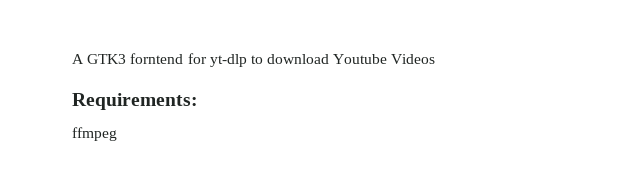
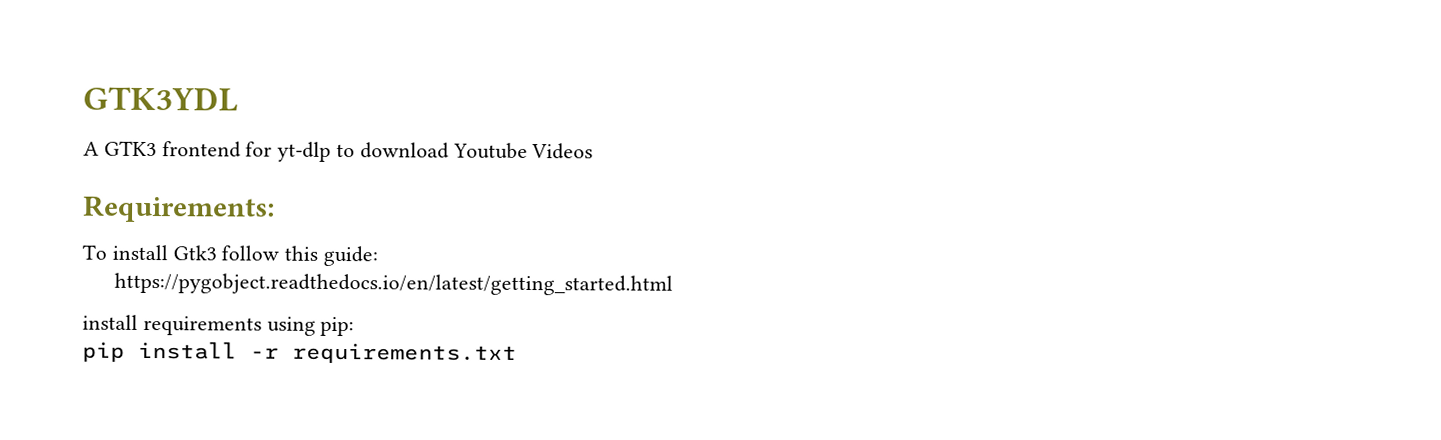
+ GTK3YDL
- A GTK3 forntend for yt-dlp to download Youtube Videos
+ A GTK3 frontend for yt-dlp to download Youtube Videos
- ffmpeg
+ To install Gtk3 follow this guide:
+ https://pygobject.readthedocs.io/en/latest/getting_started.html
+ install requirements using pip:
+ pip install -r requirements.txt

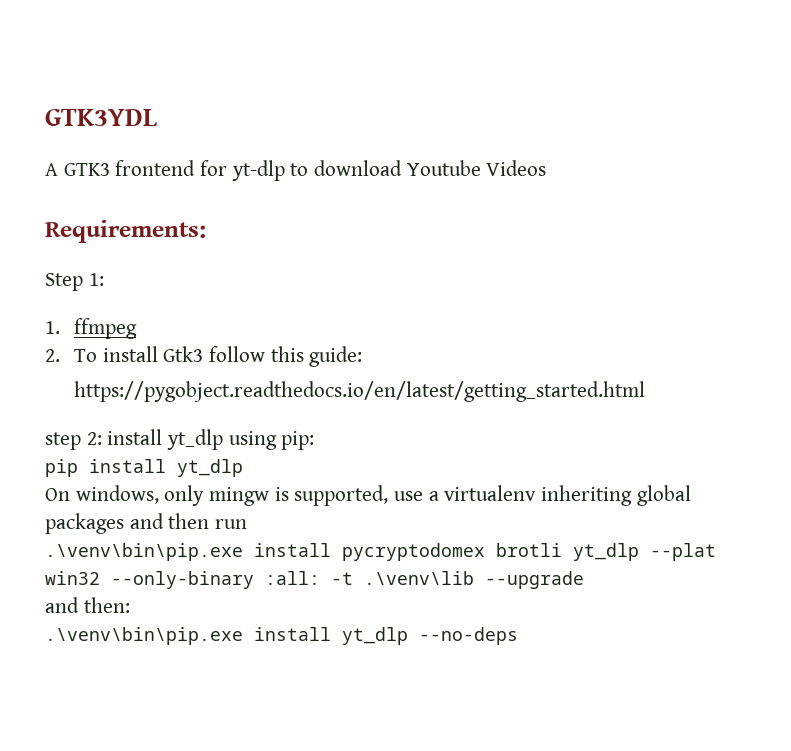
- To install Gtk3 follow this guide:
+ Step 1:
+ 1. ffmpeg
+ 2. To install Gtk3 follow this guide:
- install requirements using pip:
+ step 2: install yt_dlp using pip:
- pip install -r requirements.txt
+ pip install yt_dlp
+ On windows, only mingw is supported, use a virtualenv inheriting global packages and then run
+ .\venv\bin\pip.exe install pycryptodomex brotli yt_dlp --plat win32 --only-binary :all: -t .\venv\lib --upgrade
+ and then:
+ .\venv\bin\pip.exe install yt_dlp --no-deps

